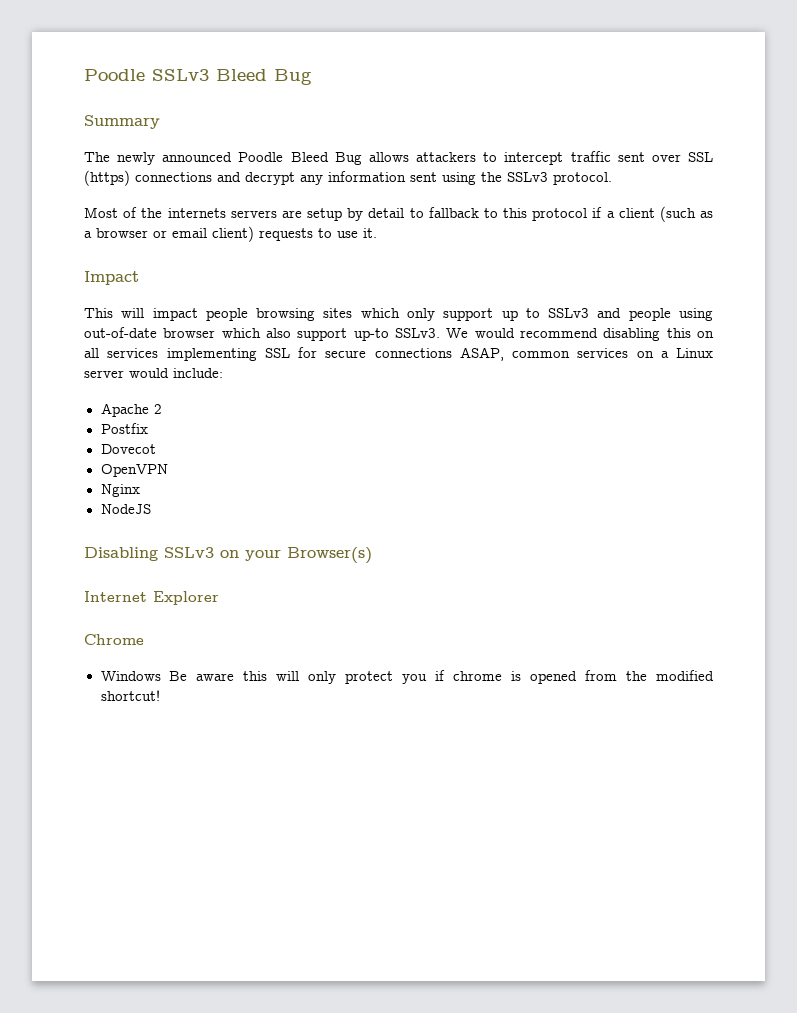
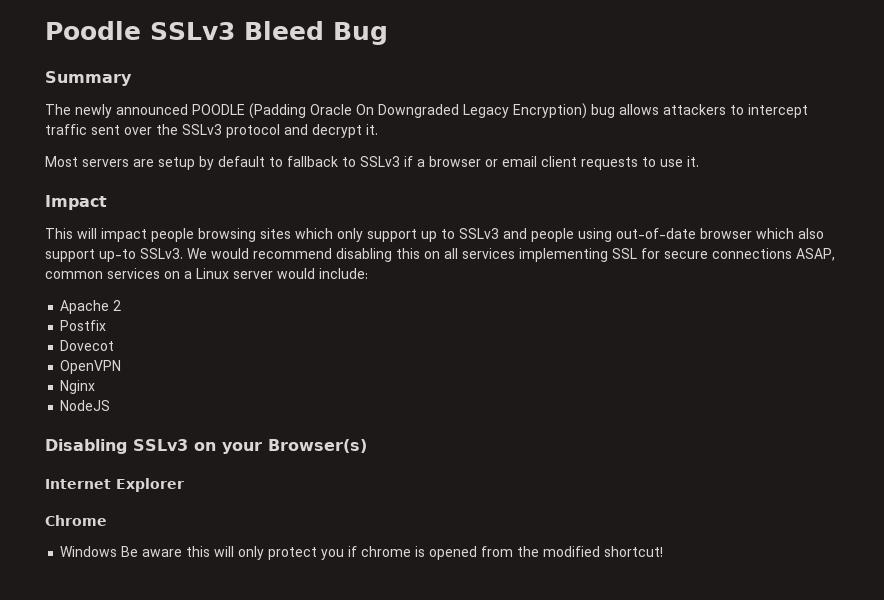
- The newly announced Poodle Bleed Bug allows attackers to intercept traffic sent over SSL (https) connections and decrypt any information sent using the SSLv3 protocol.
- Most of the internets servers are setup by detail to fallback to this protocol if a client (such as a browser or email client) requests to use it.
+ The newly announced POODLE (Padding Oracle On Downgraded Legacy Encryption) bug allows attackers to intercept traffic sent over the SSLv3 protocol and decrypt it.
+ Most servers are setup by default to fallback to SSLv3 if a browser or email client requests to use it.

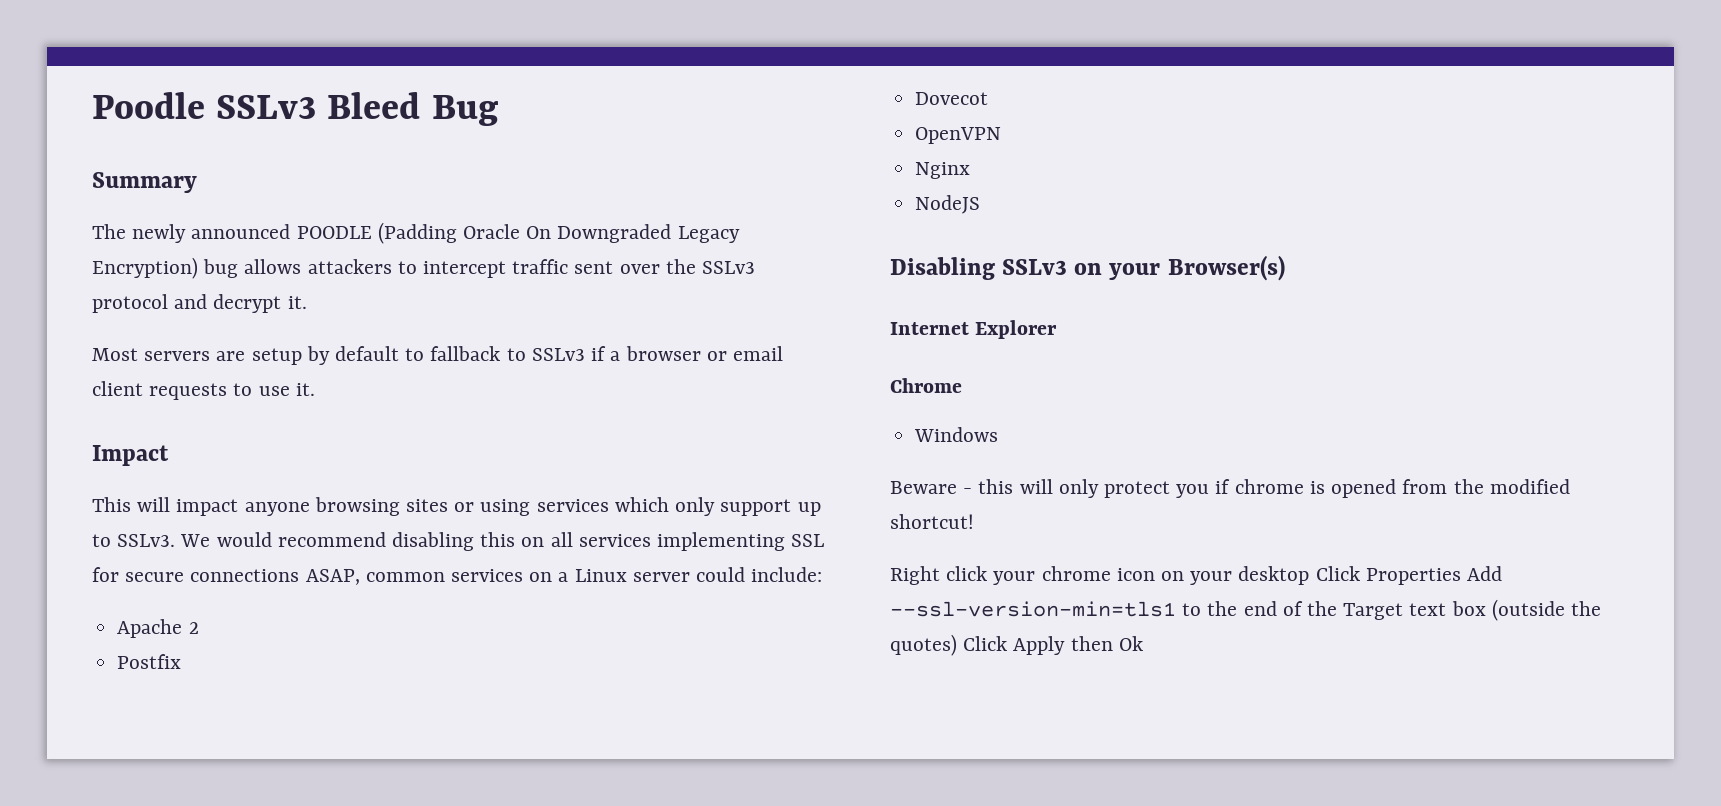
- This will impact people browsing sites which only support up to SSLv3 and people using out-of-date browser which also support up-to SSLv3.
+ This will impact anyone browsing sites or using services which only support up to SSLv3.
- We would recommend disabling this on all services implementing SSL for secure connections ASAP, common services on a Linux server would include:
+ We would recommend disabling this on all services implementing SSL for secure connections ASAP, common services on a Linux server could include:
- Windows Be aware this will only protect you if chrome is opened from the modified shortcut!
+ Windows
+ Beware - this will only protect you if chrome is opened from the modified shortcut!
+ Right click your chrome icon on your desktop Click Properties Add --ssl-version-min=tls1 to the end of the Target text box (outside the quotes) Click Apply then Ok

